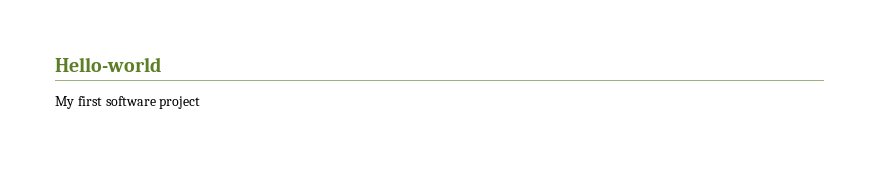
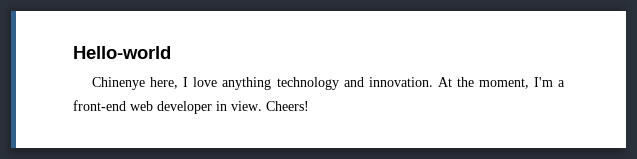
- My first software project
+ Chinenye here, I love anything technology and innovation. At the moment, I'm a front-end web developer in view. Cheers!

